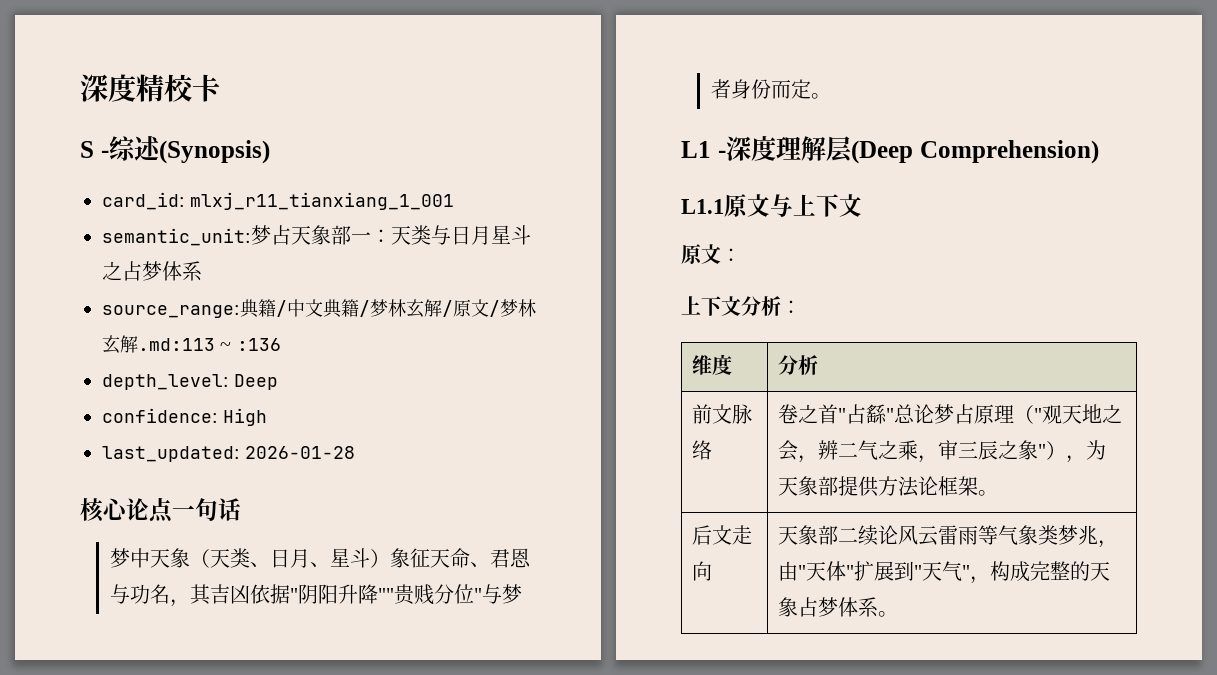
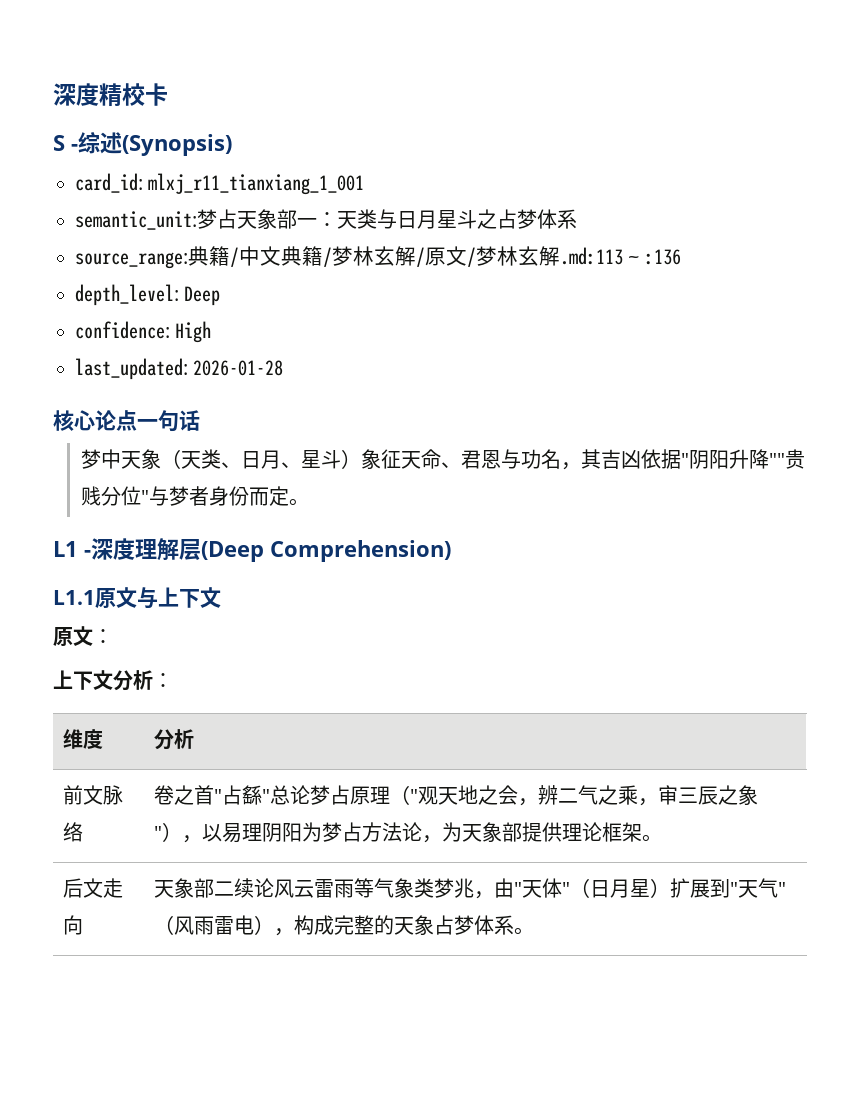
- 前文脉络 | 卷之首"占繇"总论梦占原理（"观天地之会，辨二气之乘，审三辰之象"），为天象部提供方法论框架。
+ 前文脉络 | 卷之首"占繇"总论梦占原理（"观天地之会，辨二气之乘，审三辰之象"），以易理阴阳为梦占方法论，为天象部提供理论框架。
- 后文走向 | 天象部二续论风云雷雨等气象类梦兆，由"天体"扩展到"天气"，构成完整的天象占梦体系。
+ 后文走向 | 天象部二续论风云雷雨等气象类梦兆，由"天体"（日月星）扩展到"天气"（风雨雷电），构成完整的天象占梦体系。

